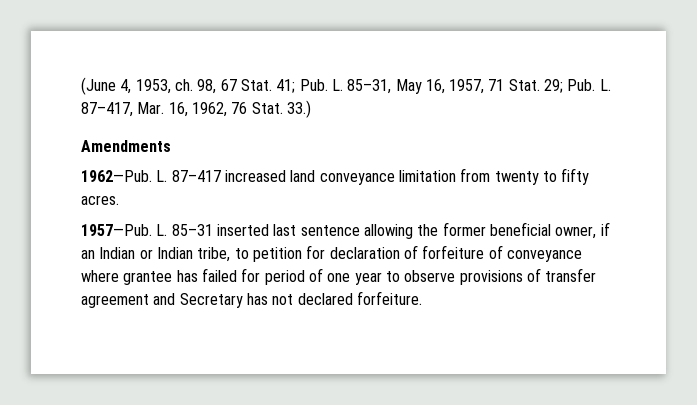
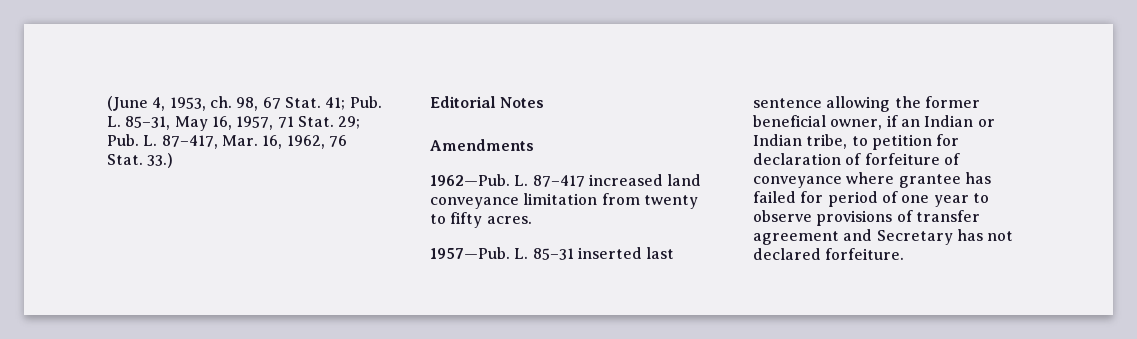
+ Editorial Notes

